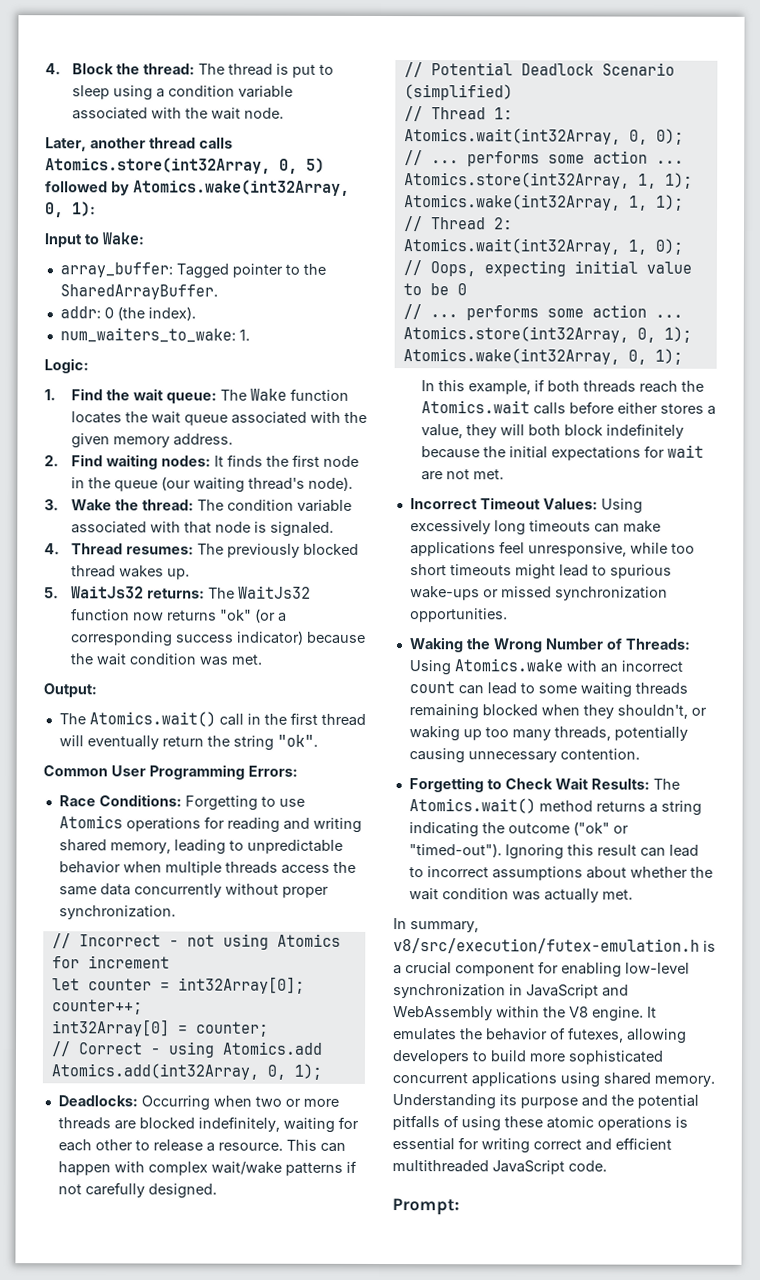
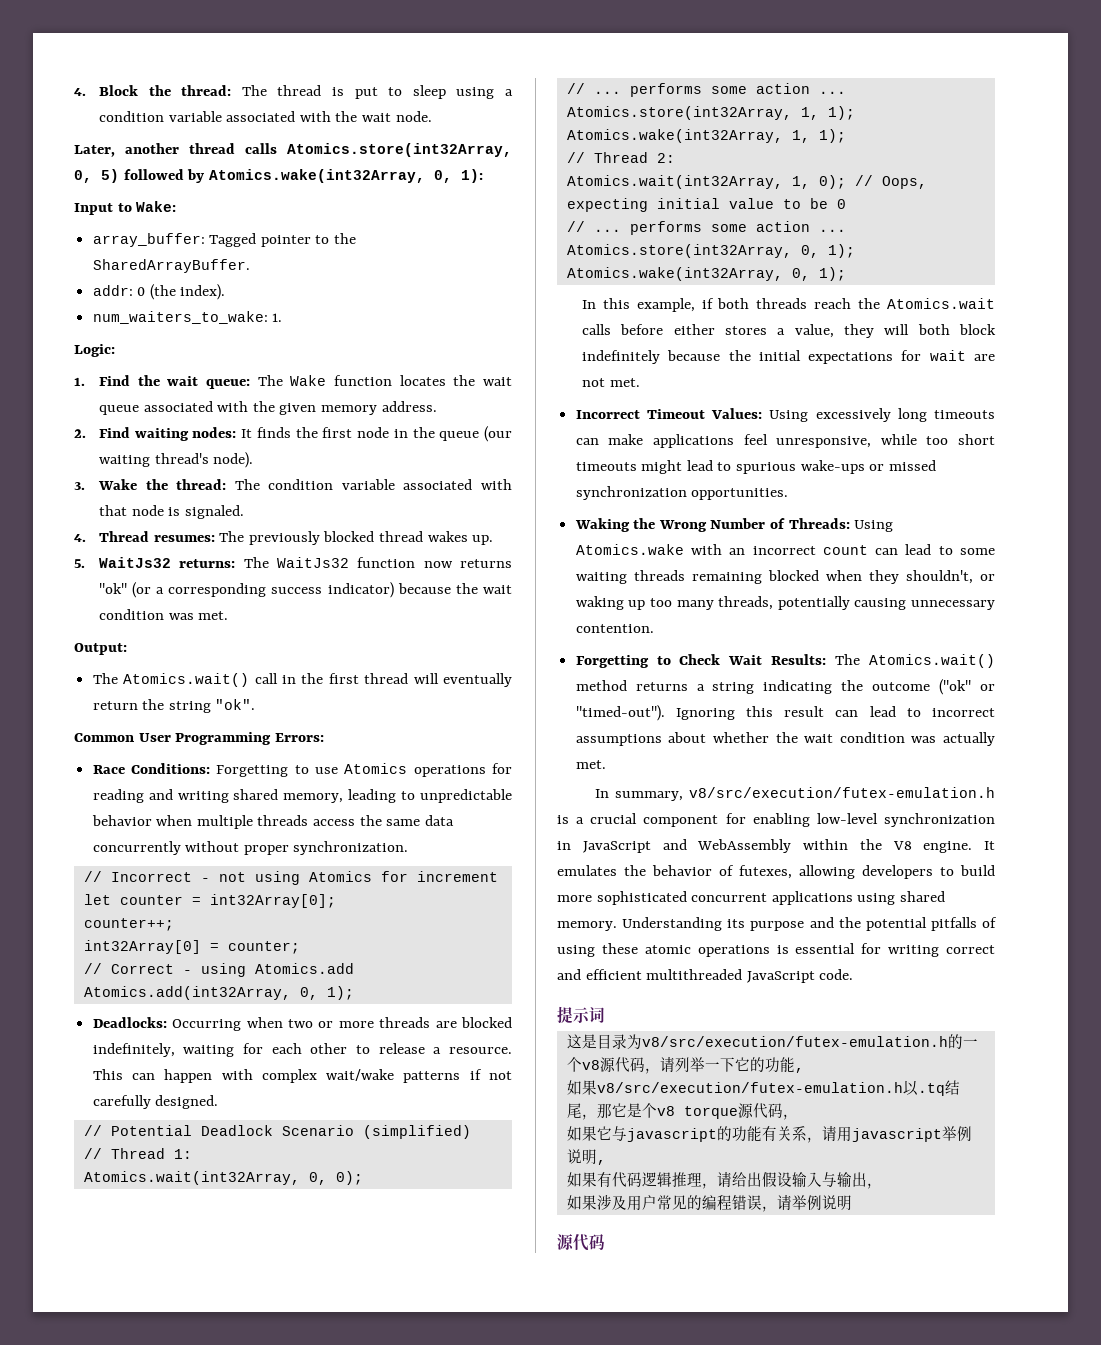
- Prompt:
+ 提示词
+ 这是目录为v8/src/execution/futex-emulation.h的一个v8源代码，请列举一下它的功能,
+ 如果v8/src/execution/futex-emulation.h以.tq结尾，那它是个v8 torque源代码，
+ 如果它与javascript的功能有关系，请用javascript举例说明,
+ 如果有代码逻辑推理，请给出假设输入与输出，
+ 如果涉及用户常见的编程错误，请举例说明
+ 源代码

